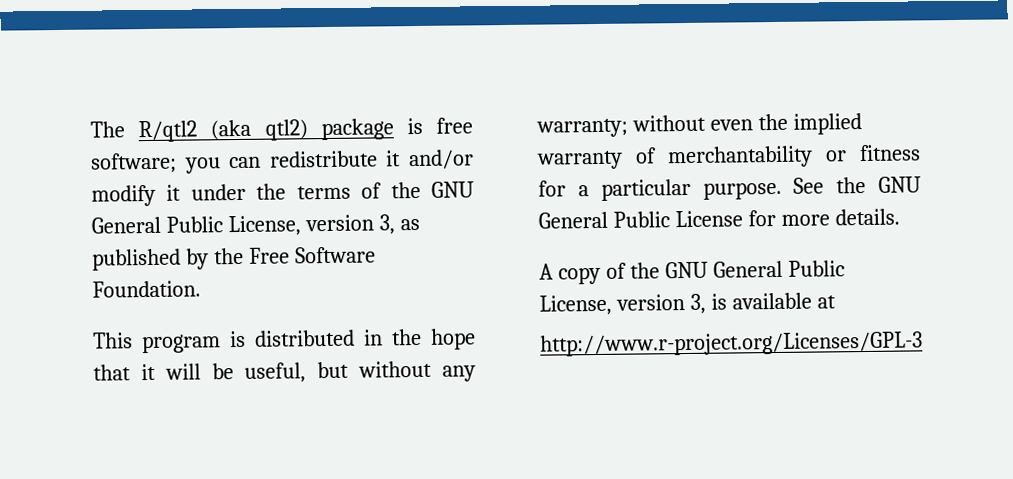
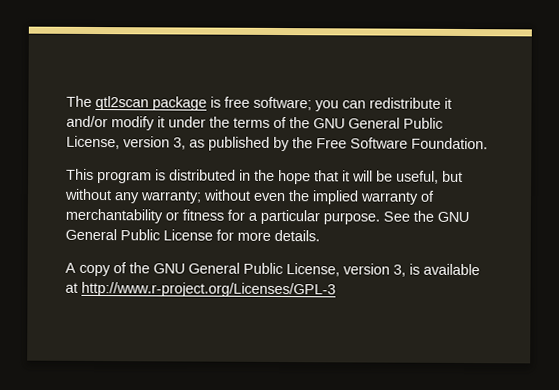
- The R/qtl2 (aka qtl2) package is free software; you can redistribute it and/or modify it under the terms of the GNU General Public License, version 3, as published by the Free Software Foundation.
+ The qtl2scan package is free software; you can redistribute it and/or modify it under the terms of the GNU General Public License, version 3, as published by the Free Software Foundation.
- A copy of the GNU General Public License, version 3, is available at
- http://www.r-project.org/Licenses/GPL-3
+ A copy of the GNU General Public License, version 3, is available at http://www.r-project.org/Licenses/GPL-3

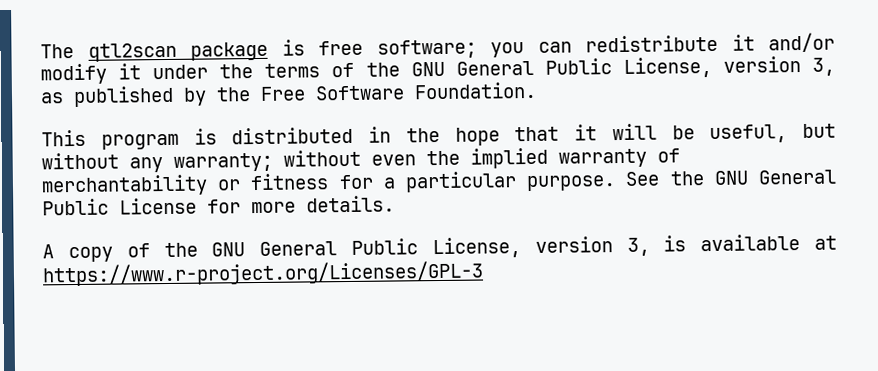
- A copy of the GNU General Public License, version 3, is available at http://www.r-project.org/Licenses/GPL-3
+ A copy of the GNU General Public License, version 3, is available at https://www.r-project.org/Licenses/GPL-3

